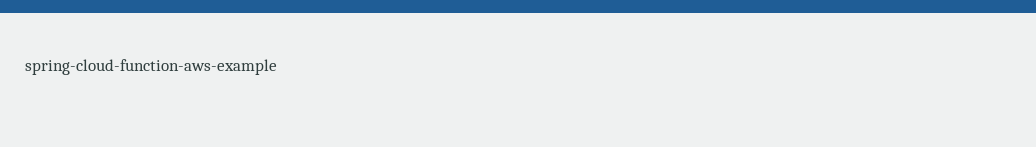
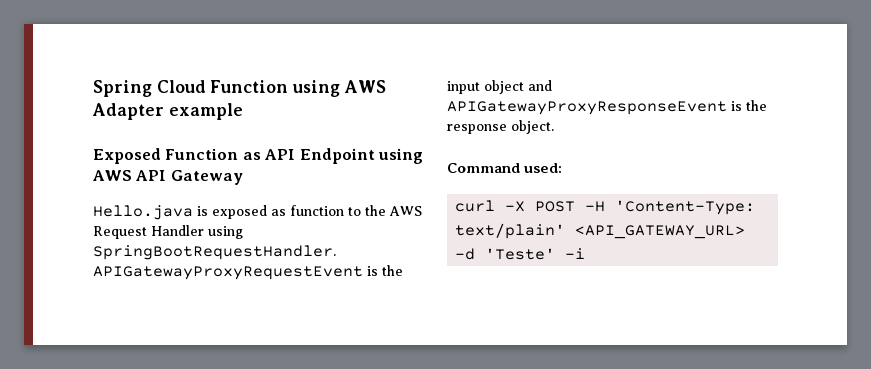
- spring-cloud-function-aws-example
+ Spring Cloud Function using AWS Adapter example
+ Exposed Function as API Endpoint using AWS API Gateway
+ Hello.java is exposed as function to the AWS Request Handler using SpringBootRequestHandler. APIGatewayProxyRequestEvent is the input object and APIGatewayProxyResponseEvent is the response object.
+ Command used:
+ curl -X POST -H 'Content-Type: text/plain' <API_GATEWAY_URL> -d 'Teste' -i

